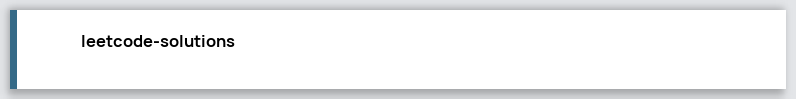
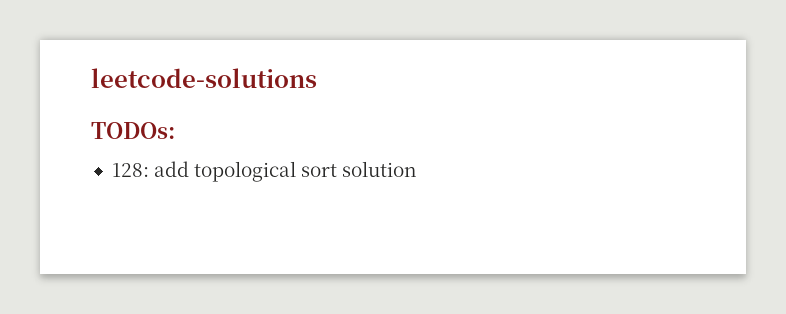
+ TODOs:
+ 128: add topological sort solution

